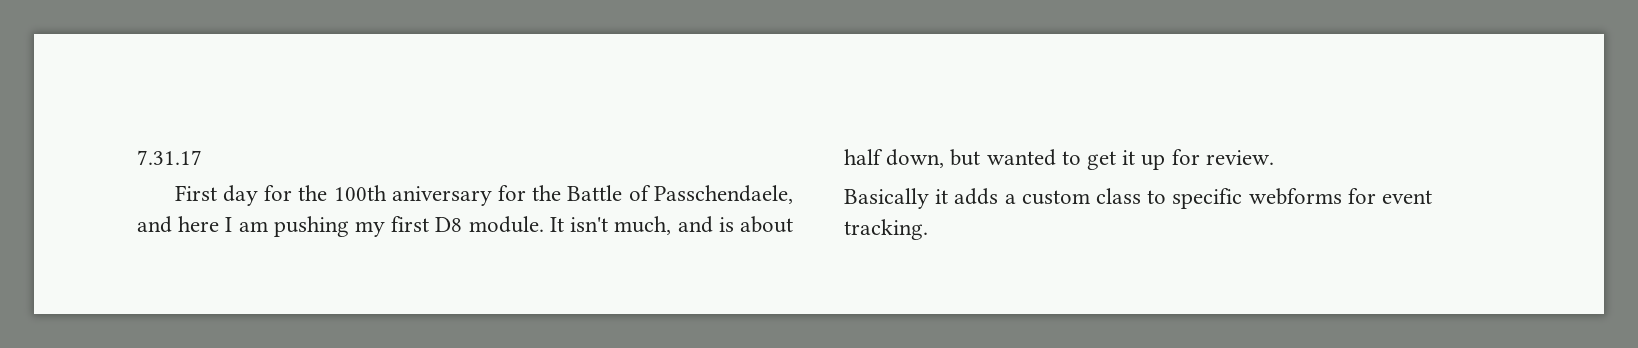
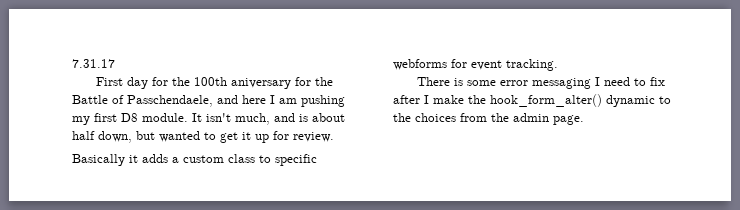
+ There is some error messaging I need to fix after I make the hook_form_alter() dynamic to the choices from the admin page.

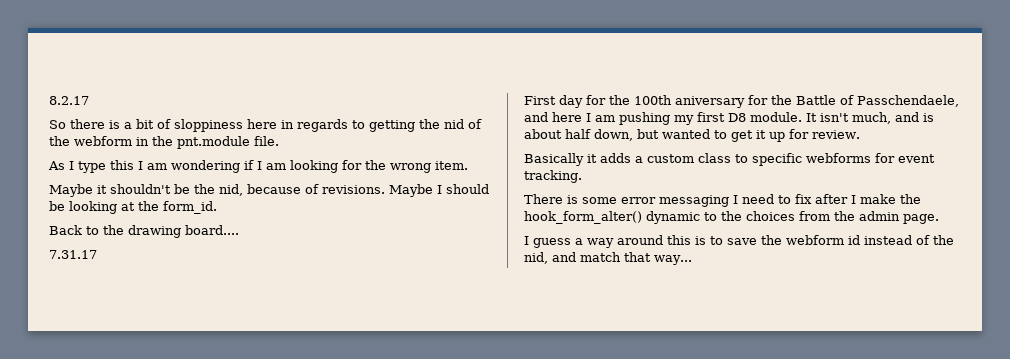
+ 8.2.17
+ So there is a bit of sloppiness here in regards to getting the nid of the webform in the pnt.module file.
+ As I type this I am wondering if I am looking for the wrong item.
+ Maybe it shouldn't be the nid, because of revisions. Maybe I should be looking at the form_id.
+ Back to the drawing board....
+ I guess a way around this is to save the webform id instead of the nid, and match that way...

